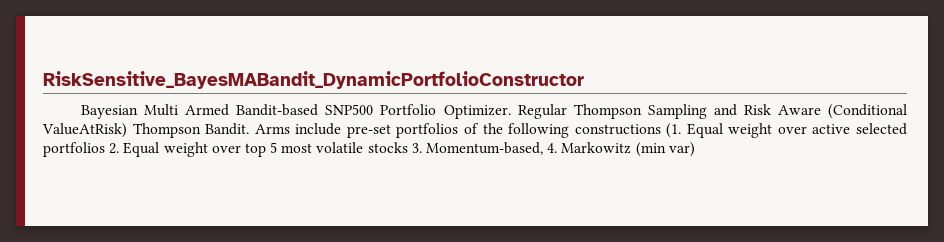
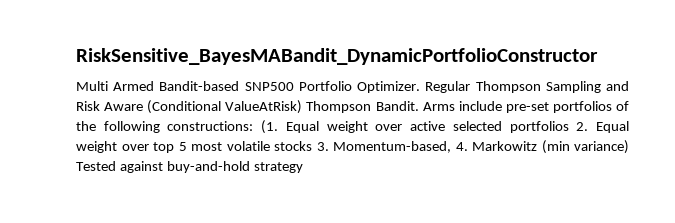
- Bayesian Multi Armed Bandit-based SNP500 Portfolio Optimizer.
+ Multi Armed Bandit-based SNP500 Portfolio Optimizer.
- Arms include pre-set portfolios of the following constructions (1. Equal weight over active selected portfolios 2. Equal weight over top 5 most volatile stocks 3. Momentum-based, 4. Markowitz (min var)
+ Arms include pre-set portfolios of the following constructions: (1. Equal weight over active selected portfolios 2. Equal weight over top 5 most volatile stocks 3. Momentum-based, 4. Markowitz (min variance) Tested against buy-and-hold strategy

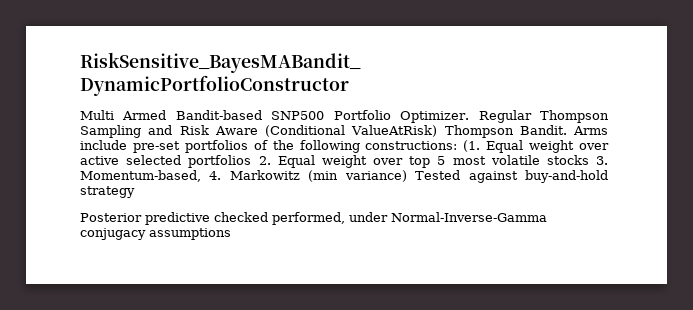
+ Posterior predictive checked performed, under Normal-Inverse-Gamma conjugacy assumptions

